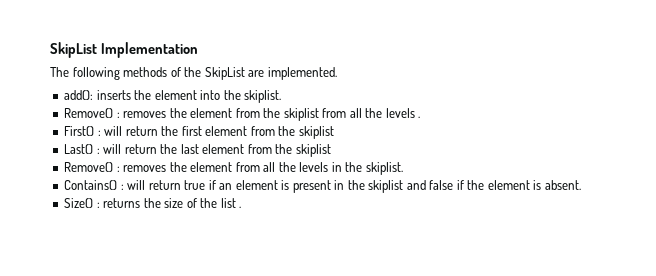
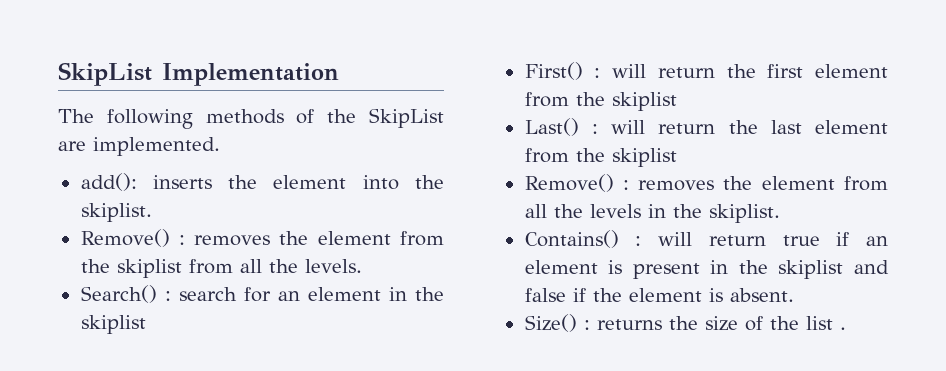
- Remove() : removes the element from the skiplist from all the levels .
+ Remove() : removes the element from the skiplist from all the levels.
+ Search() : search for an element in the skiplist

